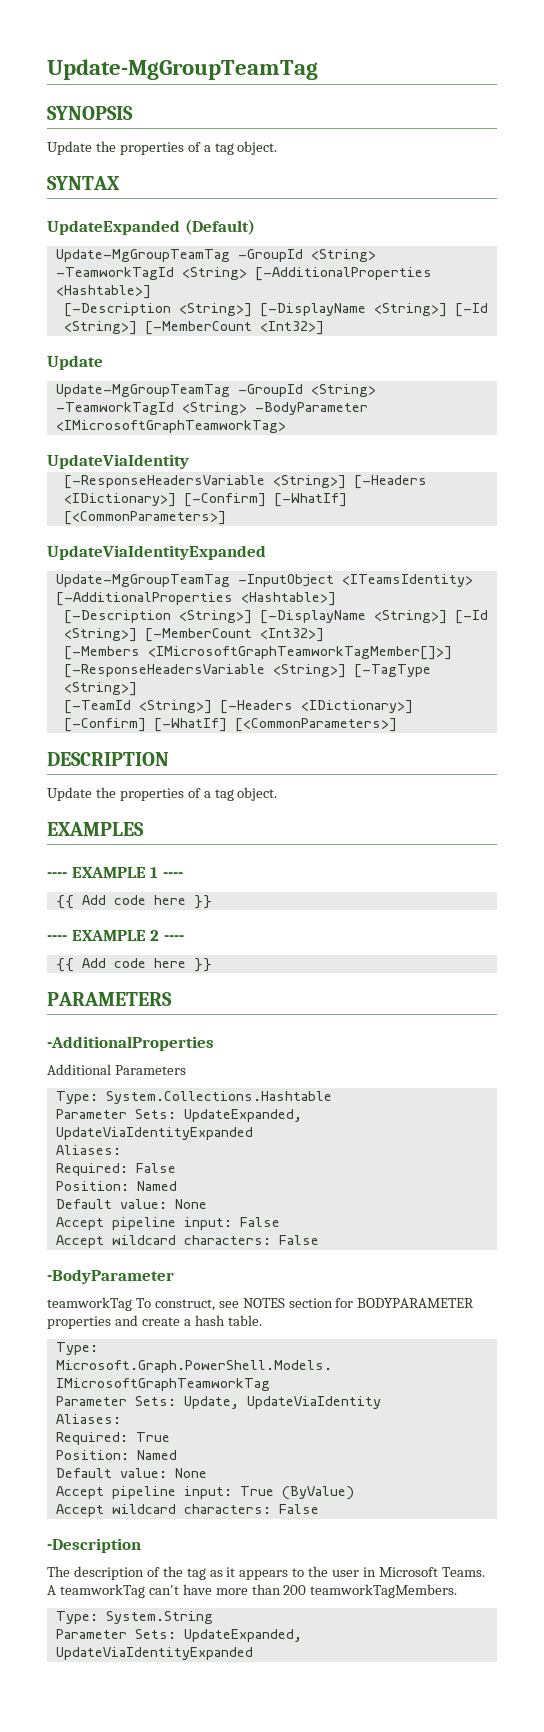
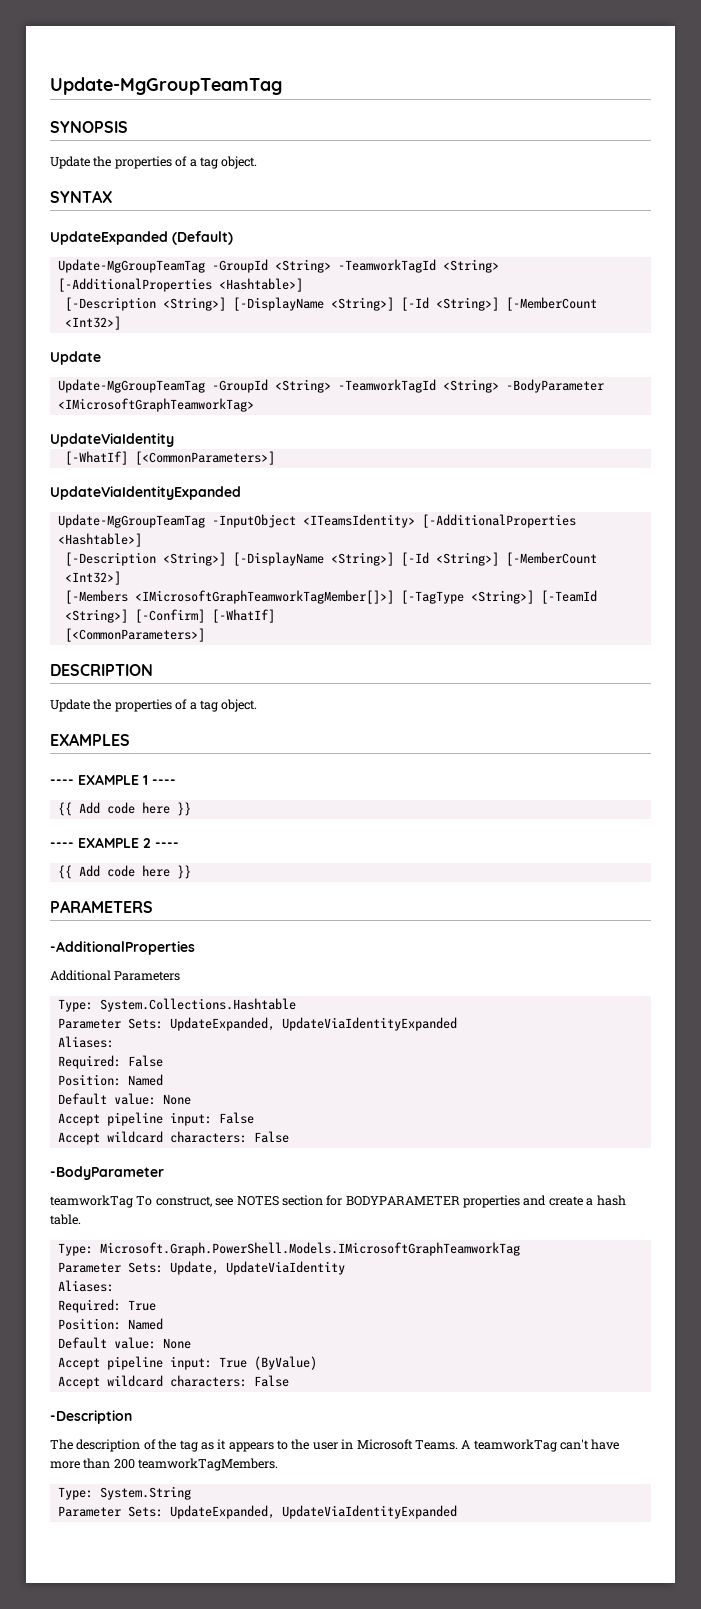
- [-ResponseHeadersVariable <String>] [-Headers <IDictionary>] [-Confirm] [-WhatIf] [<CommonParameters>]
+ [-WhatIf] [<CommonParameters>]
- [-Members <IMicrosoftGraphTeamworkTagMember[]>] [-ResponseHeadersVariable <String>] [-TagType <String>]
- [-TeamId <String>] [-Headers <IDictionary>] [-Confirm] [-WhatIf] [<CommonParameters>]
+ [-Members <IMicrosoftGraphTeamworkTagMember[]>] [-TagType <String>] [-TeamId <String>] [-Confirm] [-WhatIf]
+ [<CommonParameters>]

